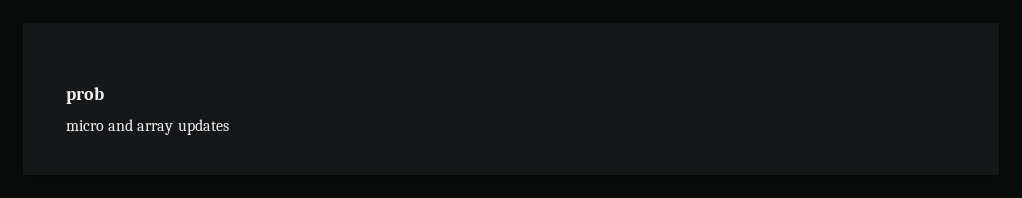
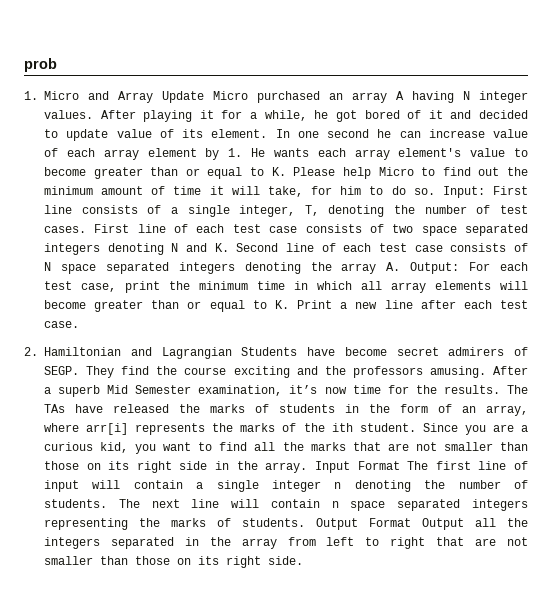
- micro and array updates
+ 1. Micro and Array Update Micro purchased an array A having N integer values. After playing it for a while, he got bored of it and decided to update value of its element. In one second he can increase value of each array element by 1. He wants each array element's value to become greater than or equal to K. Please help Micro to find out the minimum amount of time it will take, for him to do so. Input: First line consists of a single integer, T, denoting the number of test cases. First line of each test case consists of two space separated integers denoting N and K. Second line of each test case consists of N space separated integers denoting the array A. Output: For each test case, print the minimum time in which all array elements will become greater than or equal to K. Print a new line after each test case.
+ 2. Hamiltonian and Lagrangian Students have become secret admirers of SEGP. They find the course exciting and the professors amusing. After a superb Mid Semester examination, it’s now time for the results. The TAs have released the marks of students in the form of an array, where arr[i] represents the marks of the ith student. Since you are a curious kid, you want to find all the marks that are not smaller than those on its right side in the array. Input Format The first line of input will contain a single integer n denoting the number of students. The next line will contain n space separated integers representing the marks of students. Output Format Output all the integers separated in the array from left to right that are not smaller than those on its right side.

